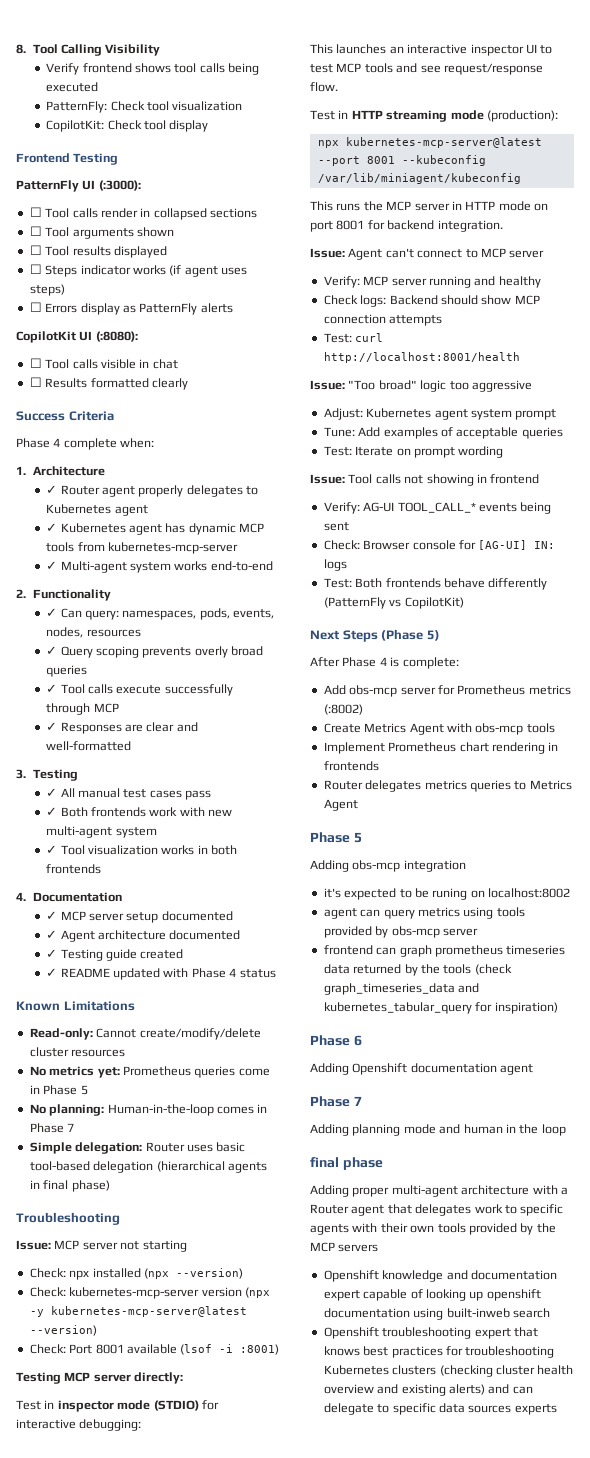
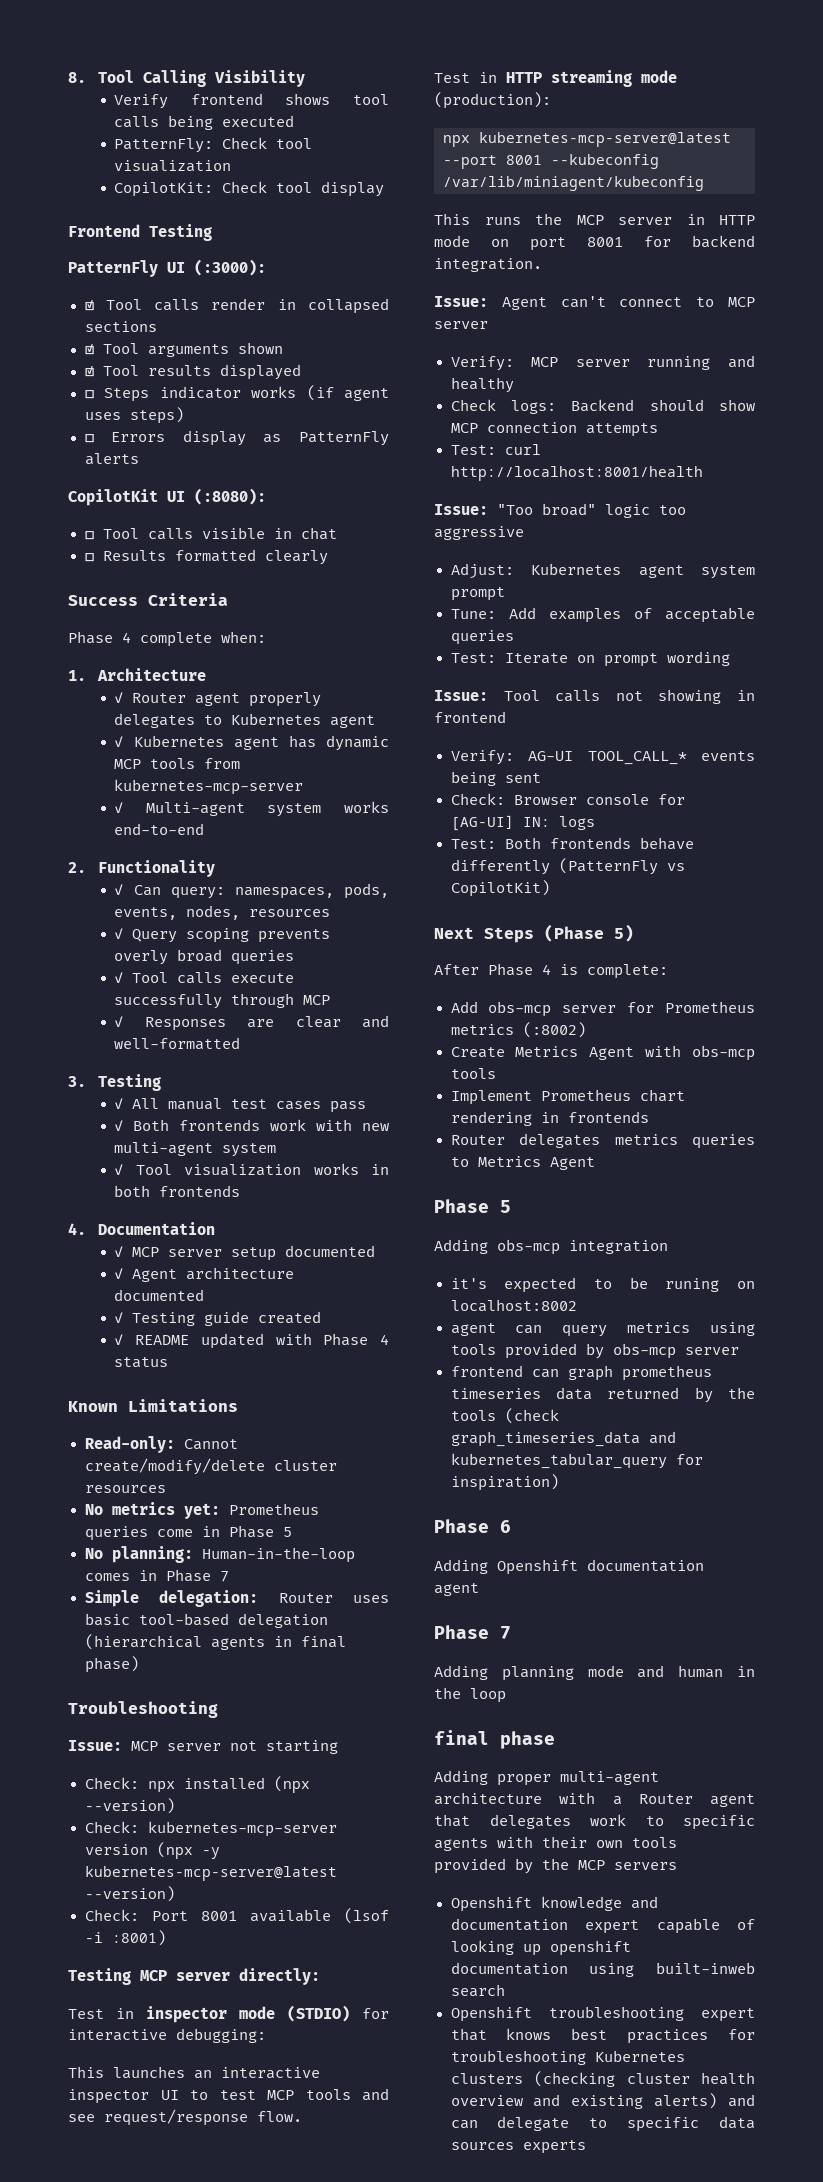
- ☐ Tool calls render in collapsed sections
+ ☑ Tool calls render in collapsed sections
- ☐ Tool arguments shown
+ ☑ Tool arguments shown
- ☐ Tool results displayed
+ ☑ Tool results displayed

